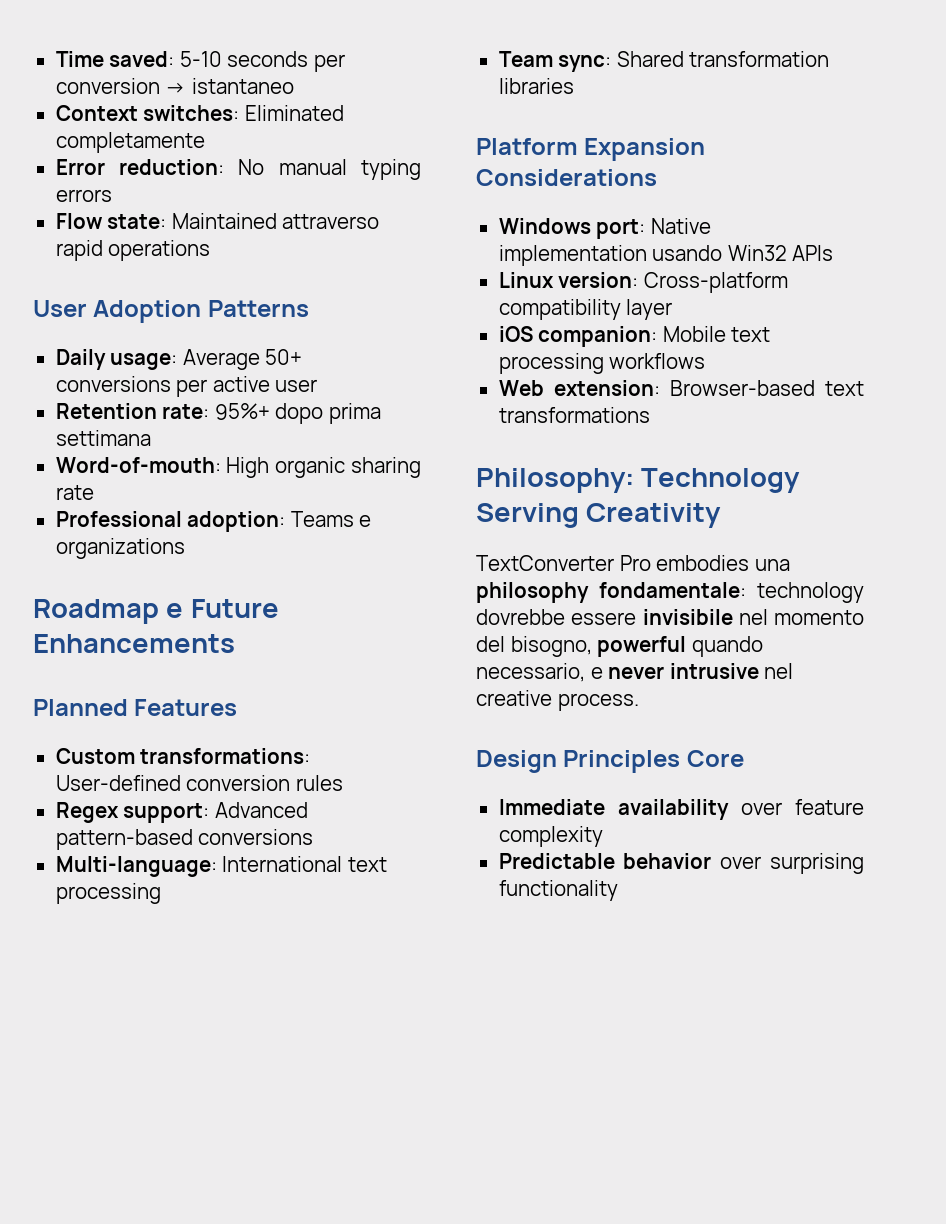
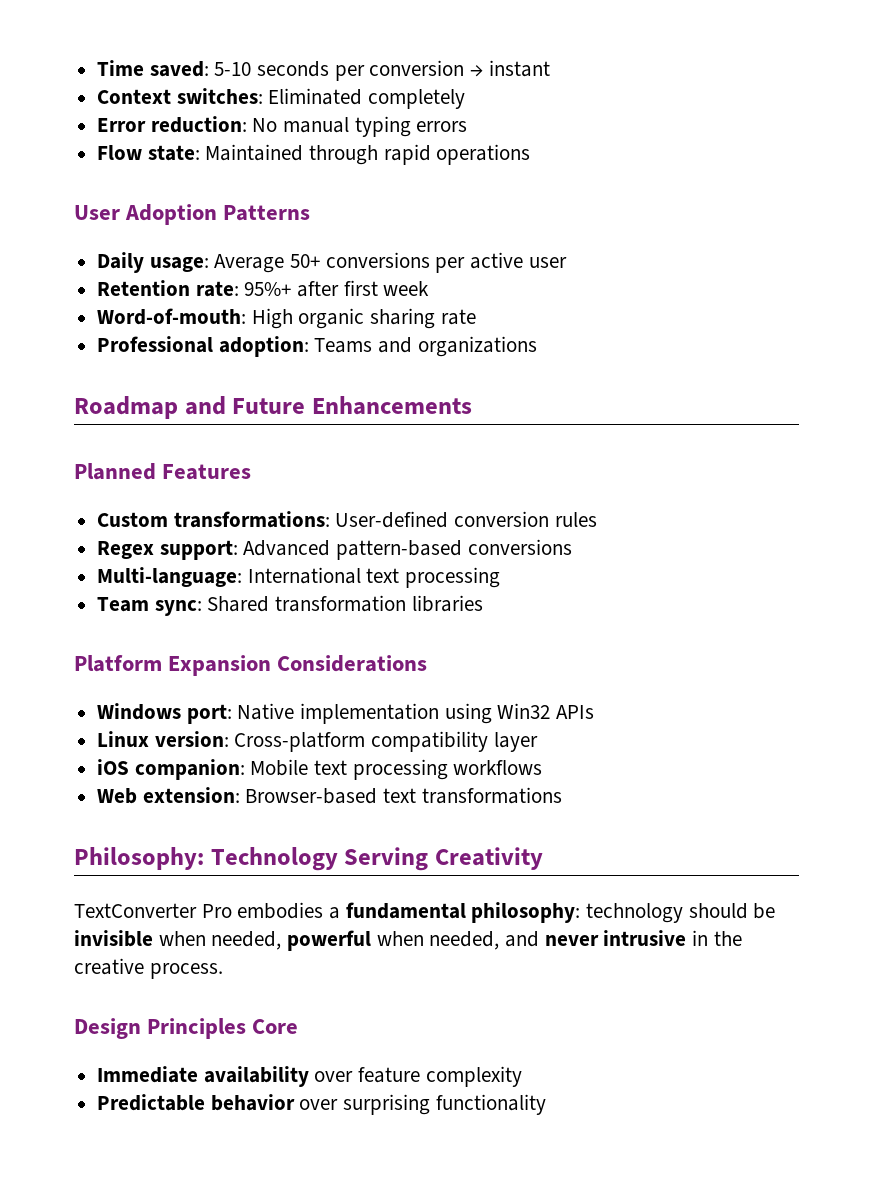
- Time saved: 5-10 seconds per conversion → istantaneo
+ Time saved: 5-10 seconds per conversion → instant
- Context switches: Eliminated completamente
+ Context switches: Eliminated completely
- Flow state: Maintained attraverso rapid operations
+ Flow state: Maintained through rapid operations
- Retention rate: 95%+ dopo prima settimana
+ Retention rate: 95%+ after first week
- Professional adoption: Teams e organizations
+ Professional adoption: Teams and organizations
- Roadmap e Future Enhancements
+ Roadmap and Future Enhancements
- Windows port: Native implementation usando Win32 APIs
+ Windows port: Native implementation using Win32 APIs
- TextConverter Pro embodies una philosophy fondamentale: technology dovrebbe essere invisibile nel momento del bisogno, powerful quando necessario, e never intrusive nel creative process.
+ TextConverter Pro embodies a fundamental philosophy: technology should be invisible when needed, powerful when needed, and never intrusive in the creative process.

